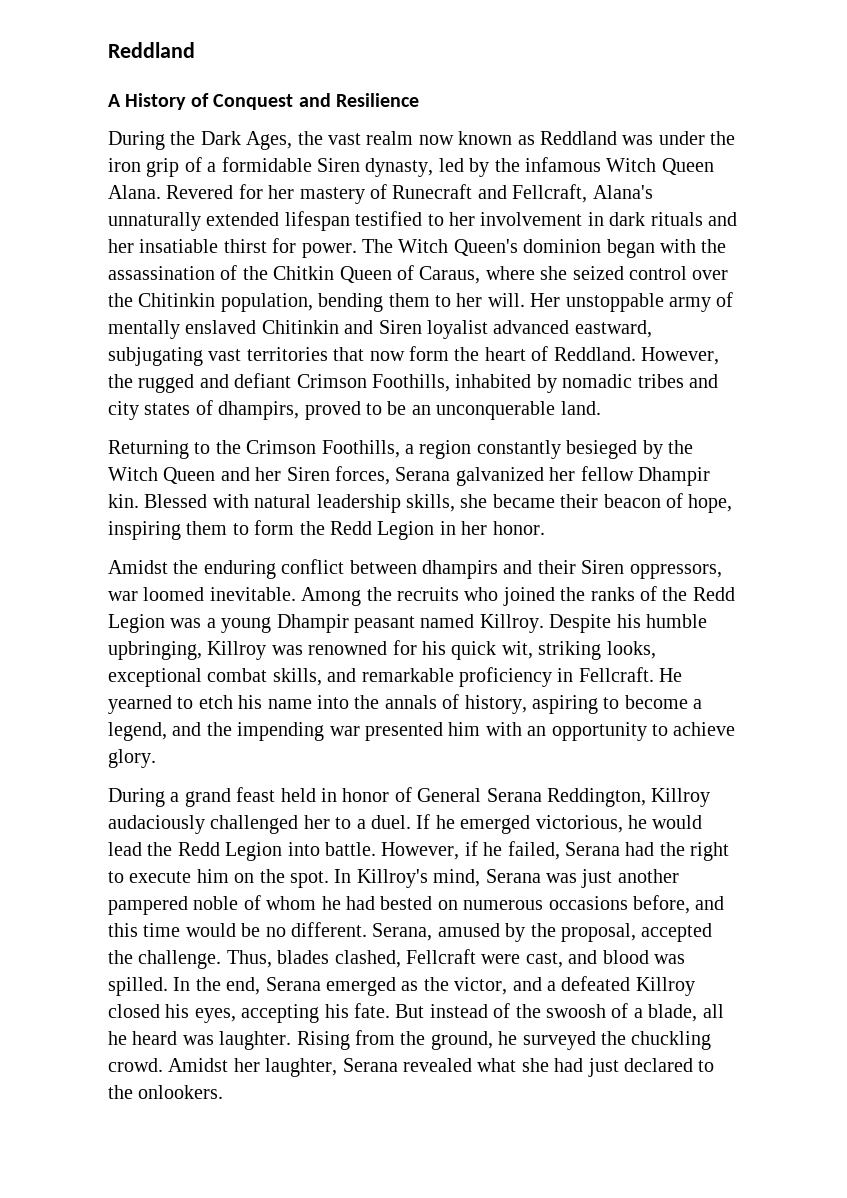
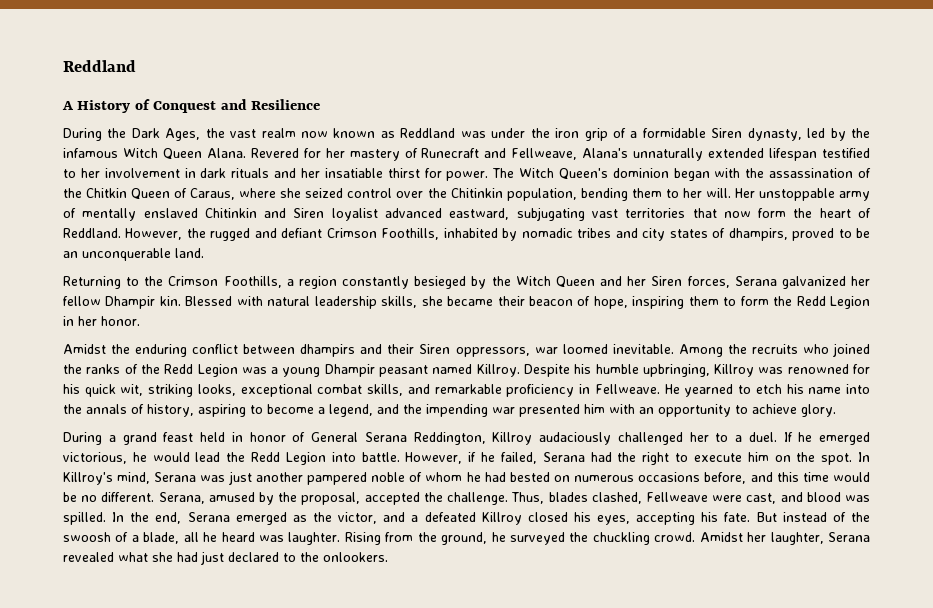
- Revered for her mastery of Runecraft and Fellcraft, Alana's unnaturally extended lifespan testified to her involvement in dark rituals and her insatiable thirst for power.
+ Revered for her mastery of Runecraft and Fellweave, Alana's unnaturally extended lifespan testified to her involvement in dark rituals and her insatiable thirst for power.
- Despite his humble upbringing, Killroy was renowned for his quick wit, striking looks, exceptional combat skills, and remarkable proficiency in Fellcraft.
+ Despite his humble upbringing, Killroy was renowned for his quick wit, striking looks, exceptional combat skills, and remarkable proficiency in Fellweave.
- Thus, blades clashed, Fellcraft were cast, and blood was spilled.
+ Thus, blades clashed, Fellweave were cast, and blood was spilled.

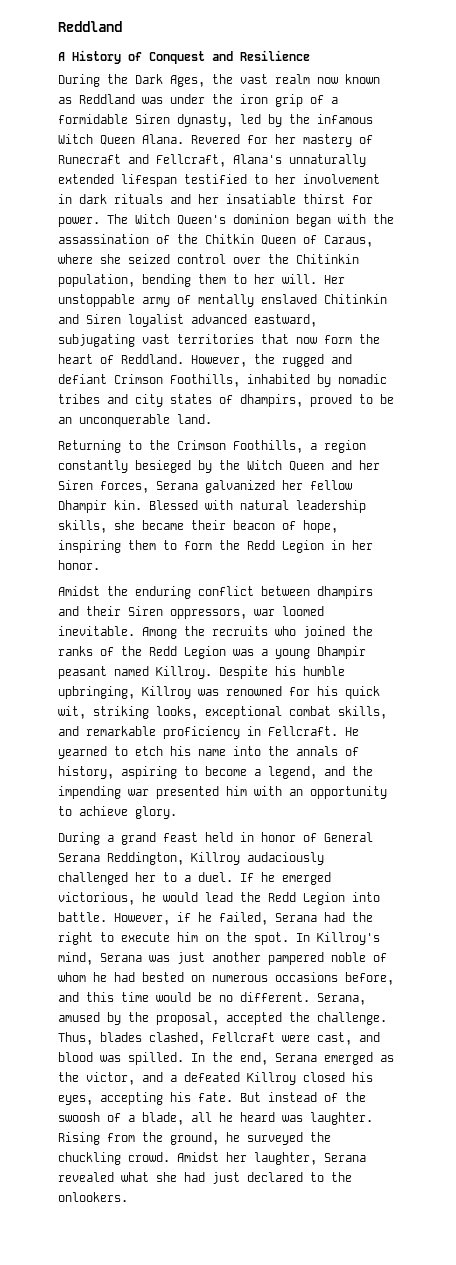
- Revered for her mastery of Runecraft and Fellweave, Alana's unnaturally extended lifespan testified to her involvement in dark rituals and her insatiable thirst for power.
+ Revered for her mastery of Runecraft and Fellcraft, Alana's unnaturally extended lifespan testified to her involvement in dark rituals and her insatiable thirst for power.
- Despite his humble upbringing, Killroy was renowned for his quick wit, striking looks, exceptional combat skills, and remarkable proficiency in Fellweave.
+ Despite his humble upbringing, Killroy was renowned for his quick wit, striking looks, exceptional combat skills, and remarkable proficiency in Fellcraft.
- Thus, blades clashed, Fellweave were cast, and blood was spilled.
+ Thus, blades clashed, Fellcraft were cast, and blood was spilled.

